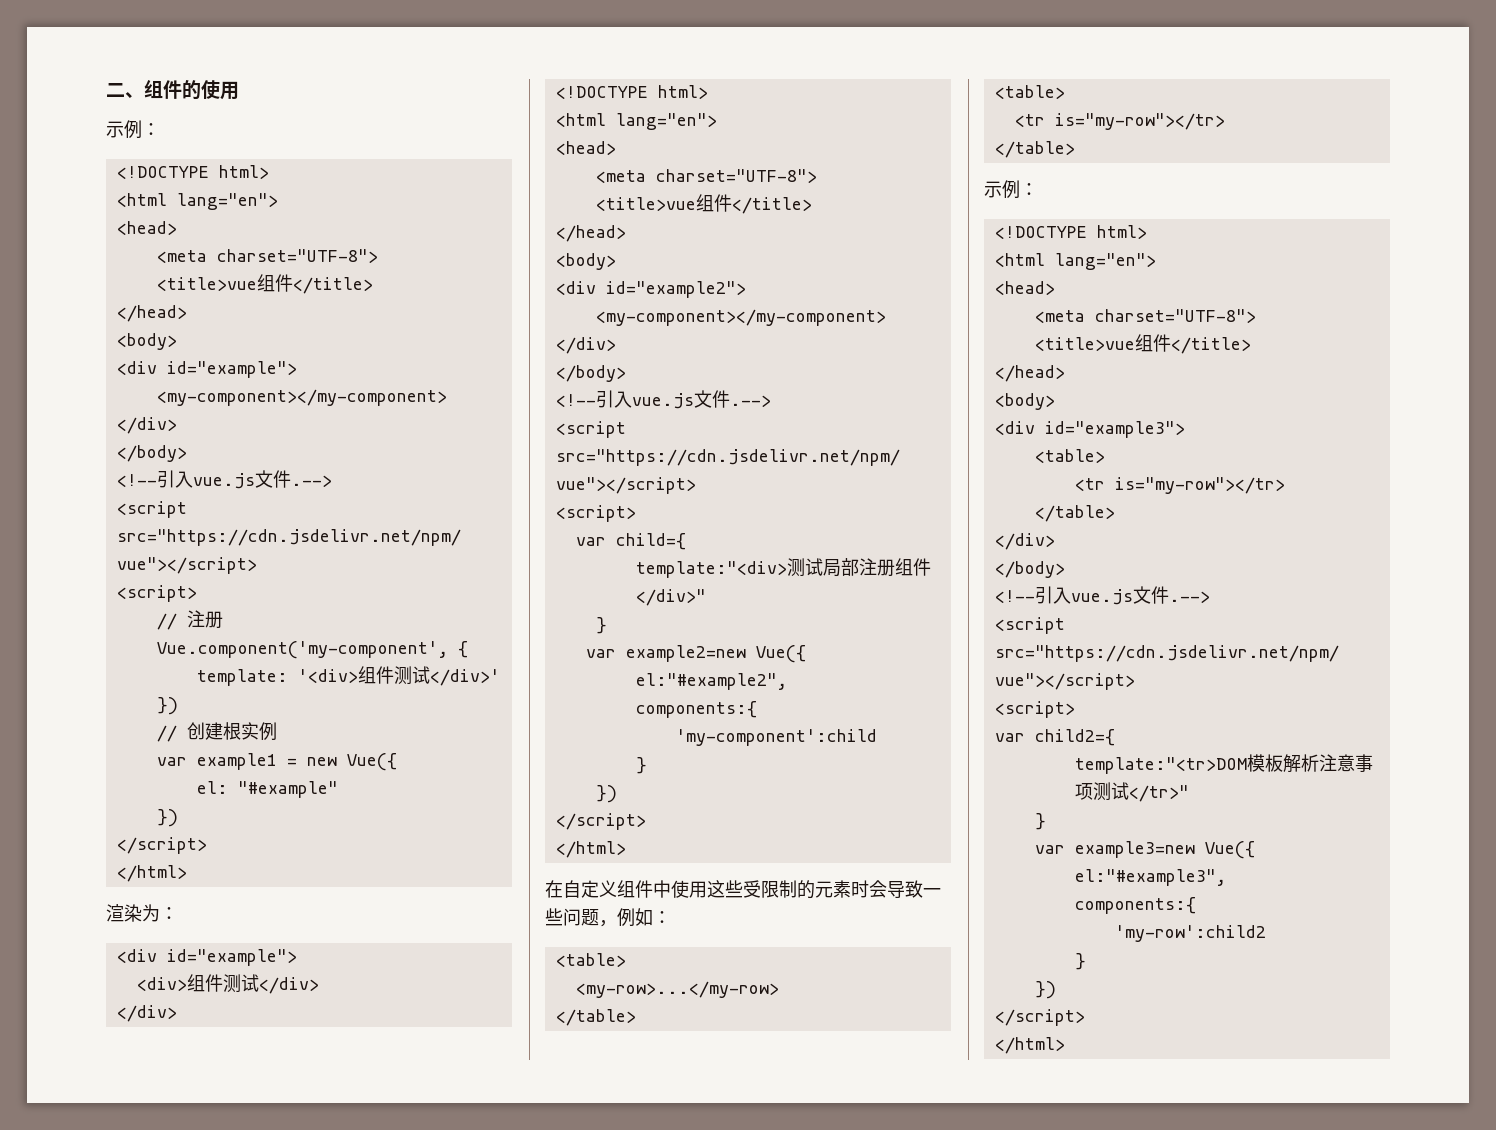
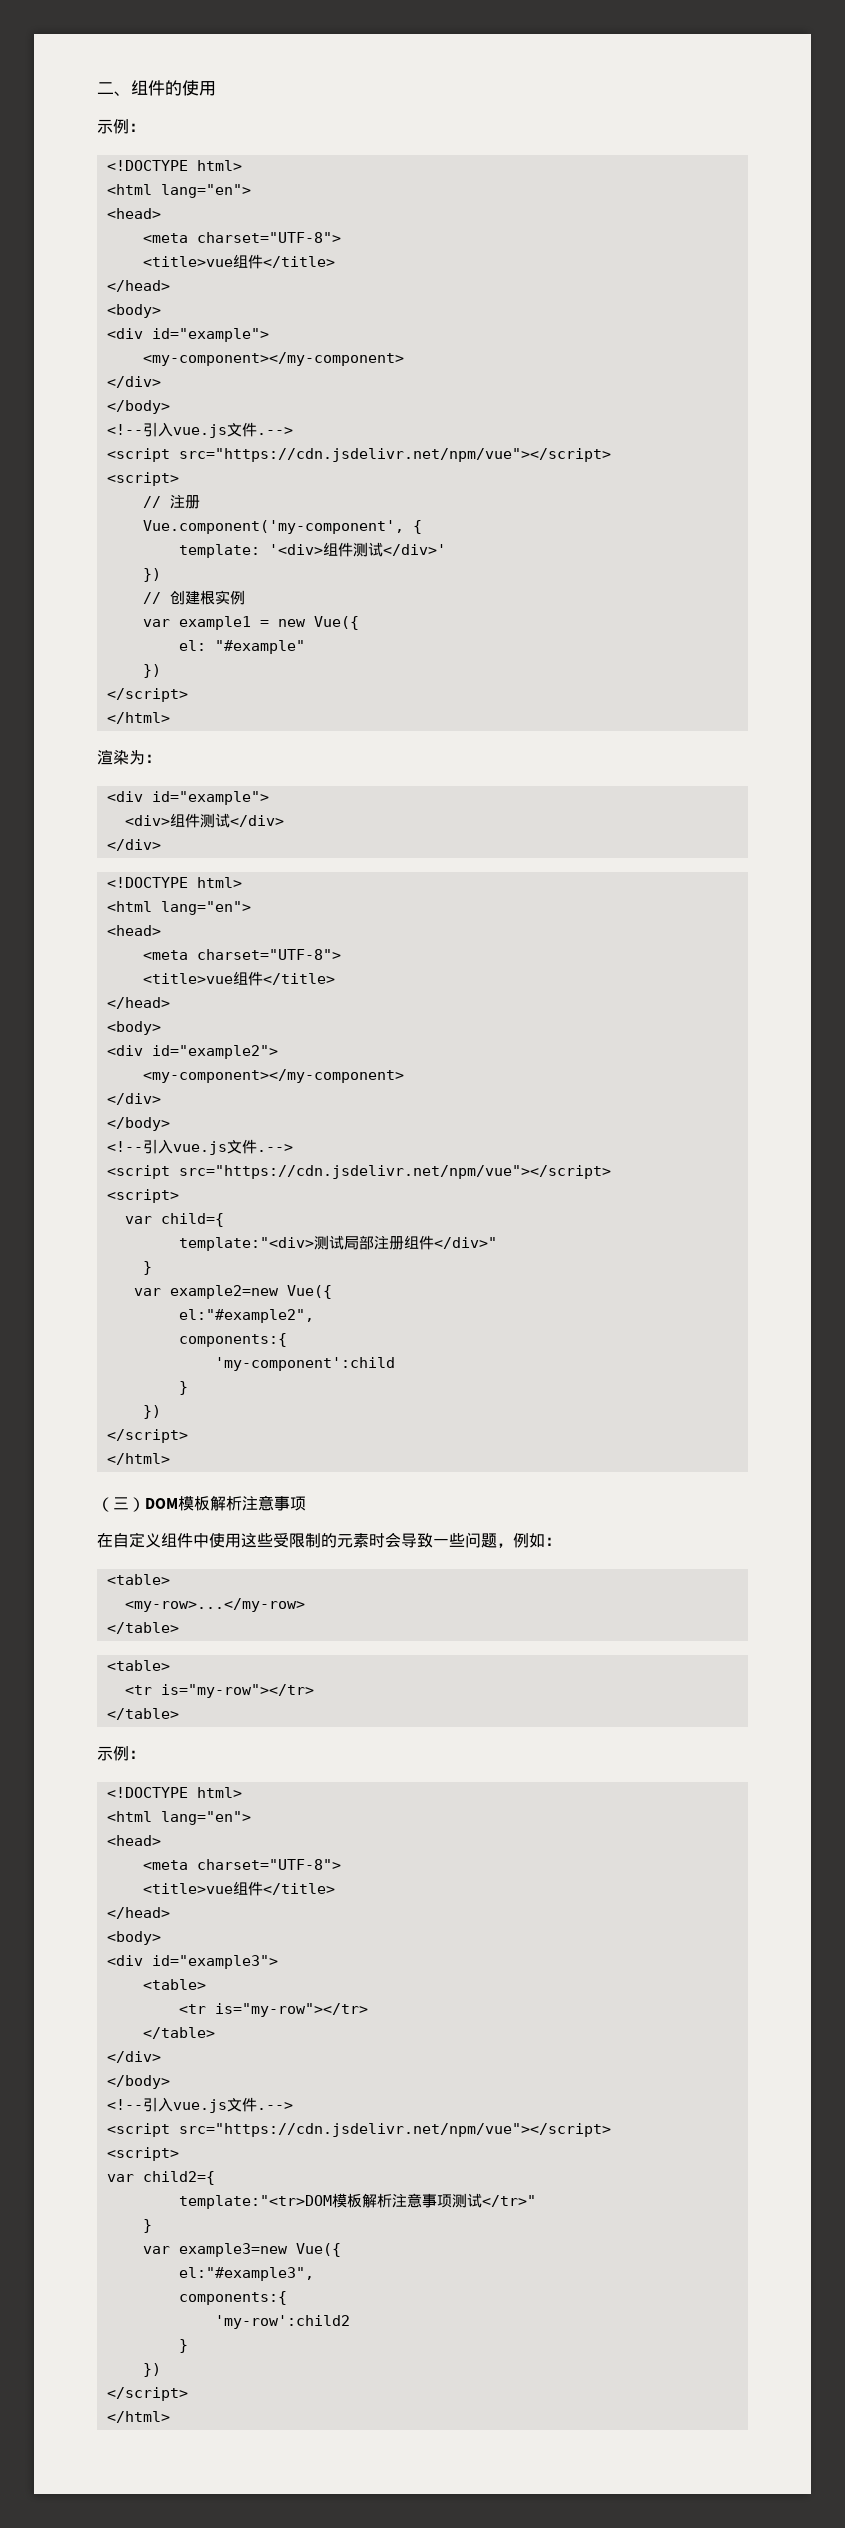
+ （三）DOM模板解析注意事项

